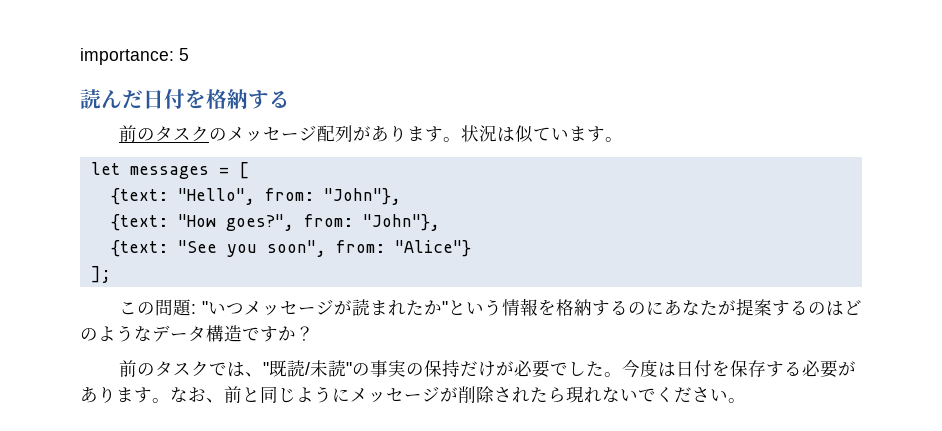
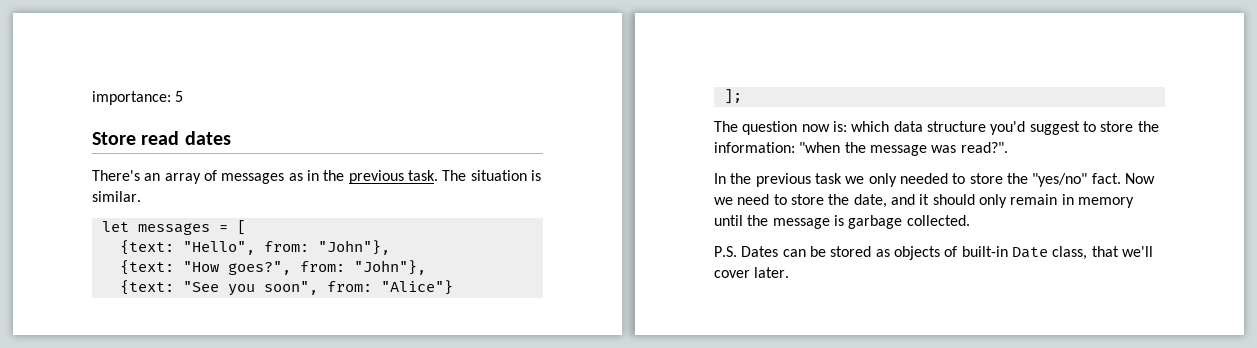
- 読んだ日付を格納する
- 前のタスクのメッセージ配列があります。状況は似ています。
+ Store read dates
+ There's an array of messages as in the previous task. The situation is similar.
- この問題: "いつメッセージが読まれたか"という情報を格納するのにあなたが提案するのはどのようなデータ構造ですか？
- 前のタスクでは、"既読/未読"の事実の保持だけが必要でした。今度は日付を保存する必要があります。なお、前と同じようにメッセージが削除されたら現れないでください。
+ The question now is: which data structure you'd suggest to store the information: "when the message was read?".
+ In the previous task we only needed to store the "yes/no" fact. Now we need to store the date, and it should only remain in memory until the message is garbage collected.
+ P.S. Dates can be stored as objects of built-in Date class, that we'll cover later.

